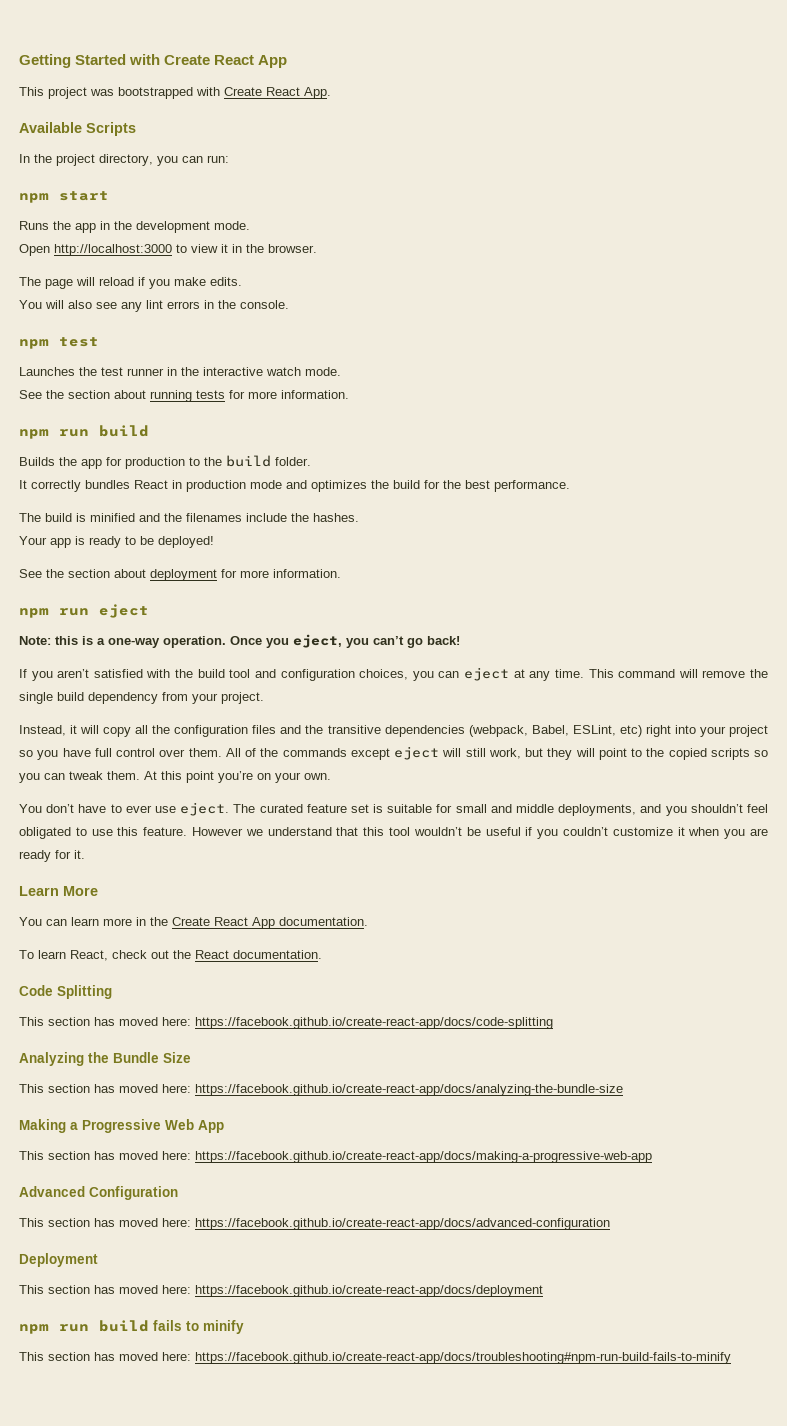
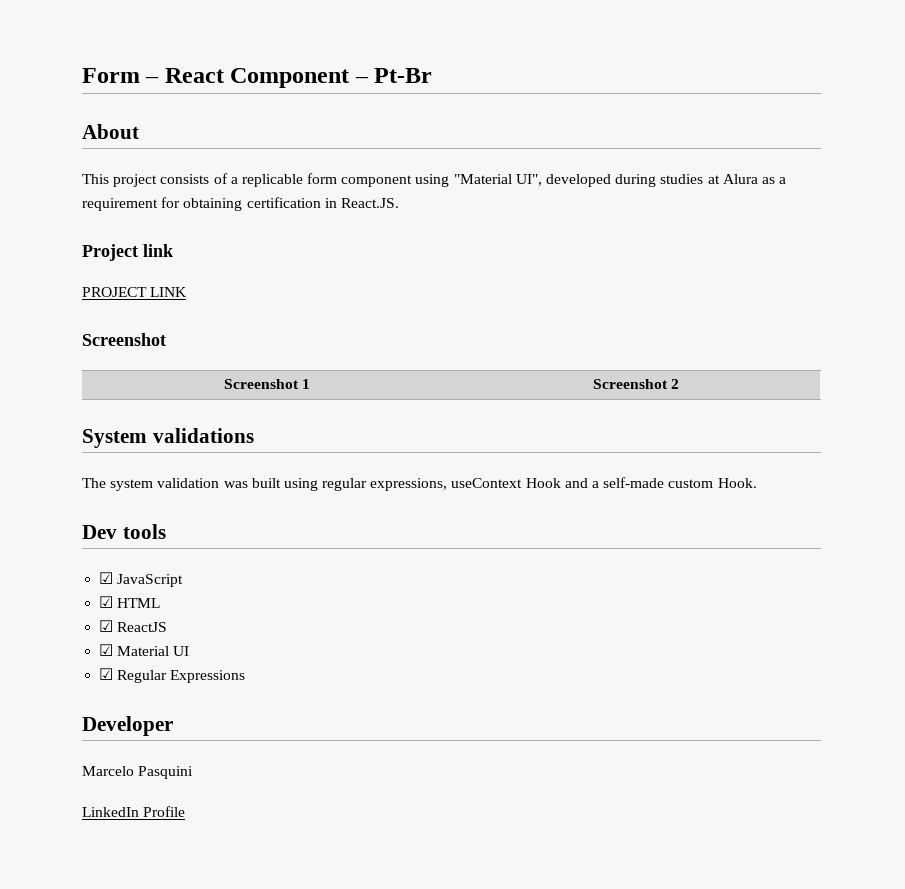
- Getting Started with Create React App
- This project was bootstrapped with Create React App.
- Available Scripts
- In the project directory, you can run:
- npm start
- Runs the app in the development mode.
- Open http://localhost:3000 to view it in the browser.
- The page will reload if you make edits.
- You will also see any lint errors in the console.
- npm test
- Launches the test runner in the interactive watch mode.
- See the section about running tests for more information.
- npm run build
- Builds the app for production to the build folder.
- It correctly bundles React in production mode and optimizes the build for the best performance.
- The build is minified and the filenames include the hashes.
- Your app is ready to be deployed!
- See the section about deployment for more information.
- npm run eject
- Note: this is a one-way operation. Once you eject, you can’t go back!
- If you aren’t satisfied with the build tool and configuration choices, you can eject at any time. This command will remove the single build dependency from your project.
- Instead, it will copy all the configuration files and the transitive dependencies (webpack, Babel, ESLint, etc) right into your project so you have full control over them. All of the commands except eject will still work, but they will point to the copied scripts so you can tweak them. At this point you’re on your own.
- You don’t have to ever use eject. The curated feature set is suitable for small and middle deployments, and you shouldn’t feel obligated to use this feature. However we understand that this tool wouldn’t be useful if you couldn’t customize it when you are ready for it.
- Learn More
- You can learn more in the Create React App documentation.
- To learn React, check out the React documentation.
- Code Splitting
- This section has moved here: https://facebook.github.io/create-react-app/docs/code-splitting
- Analyzing the Bundle Size
- This section has moved here: https://facebook.github.io/create-react-app/docs/analyzing-the-bundle-size
- Making a Progressive Web App
- This section has moved here: https://facebook.github.io/create-react-app/docs/making-a-progressive-web-app
- Advanced Configuration
- This section has moved here: https://facebook.github.io/create-react-app/docs/advanced-configuration
- Deployment
- This section has moved here: https://facebook.github.io/create-react-app/docs/deployment
- npm run build fails to minify
- This section has moved here: https://facebook.github.io/create-react-app/docs/troubleshooting#npm-run-build-fails-to-minify
+ Form – React Component – Pt-Br
+ About
+ This project consists of a replicable form component using "Material UI", developed during studies at Alura as a requirement for obtaining certification in React.JS.
+ Project link
+ PROJECT LINK
+ Screenshot
+ Screenshot 1 | Screenshot 2
+ System validations
+ The system validation was built using regular expressions, useContext Hook and a self-made custom Hook.
+ Dev tools
+ ☑ JavaScript
+ ☑ HTML
+ ☑ ReactJS
+ ☑ Material UI
+ ☑ Regular Expressions
+ Developer
+ Marcelo Pasquini
+ LinkedIn Profile

